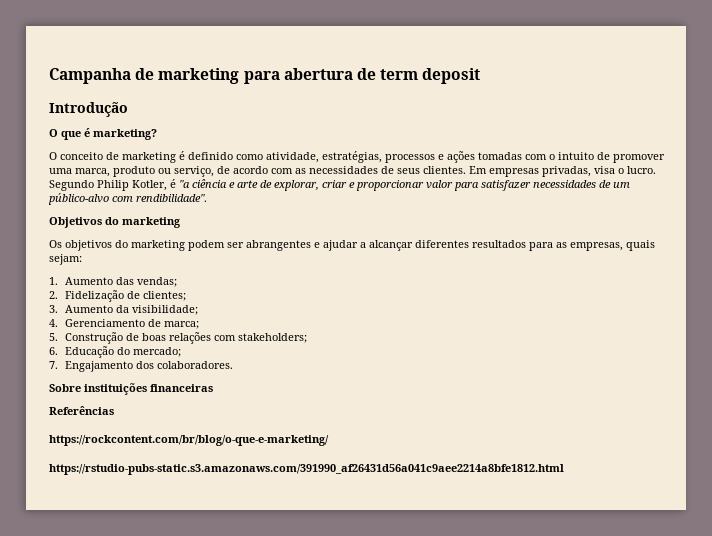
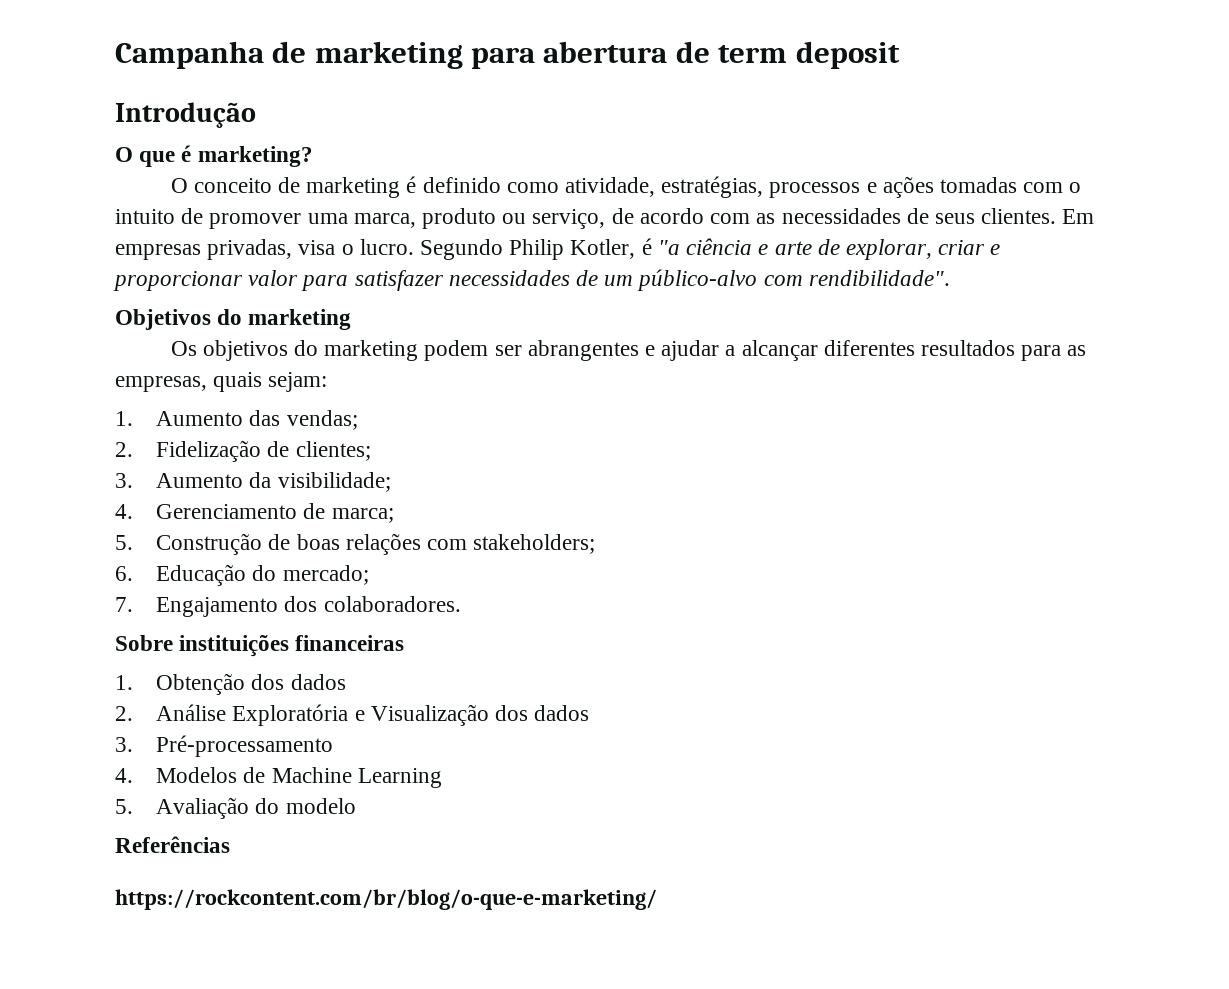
+ 1. Obtenção dos dados
+ 2. Análise Exploratória e Visualização dos dados
+ 3. Pré-processamento
+ 4. Modelos de Machine Learning
+ 5. Avaliação do modelo
- https://rstudio-pubs-static.s3.amazonaws.com/391990_af26431d56a041c9aee2214a8bfe1812.html

